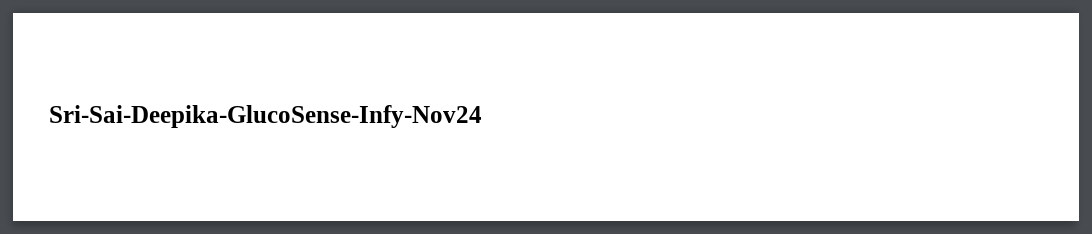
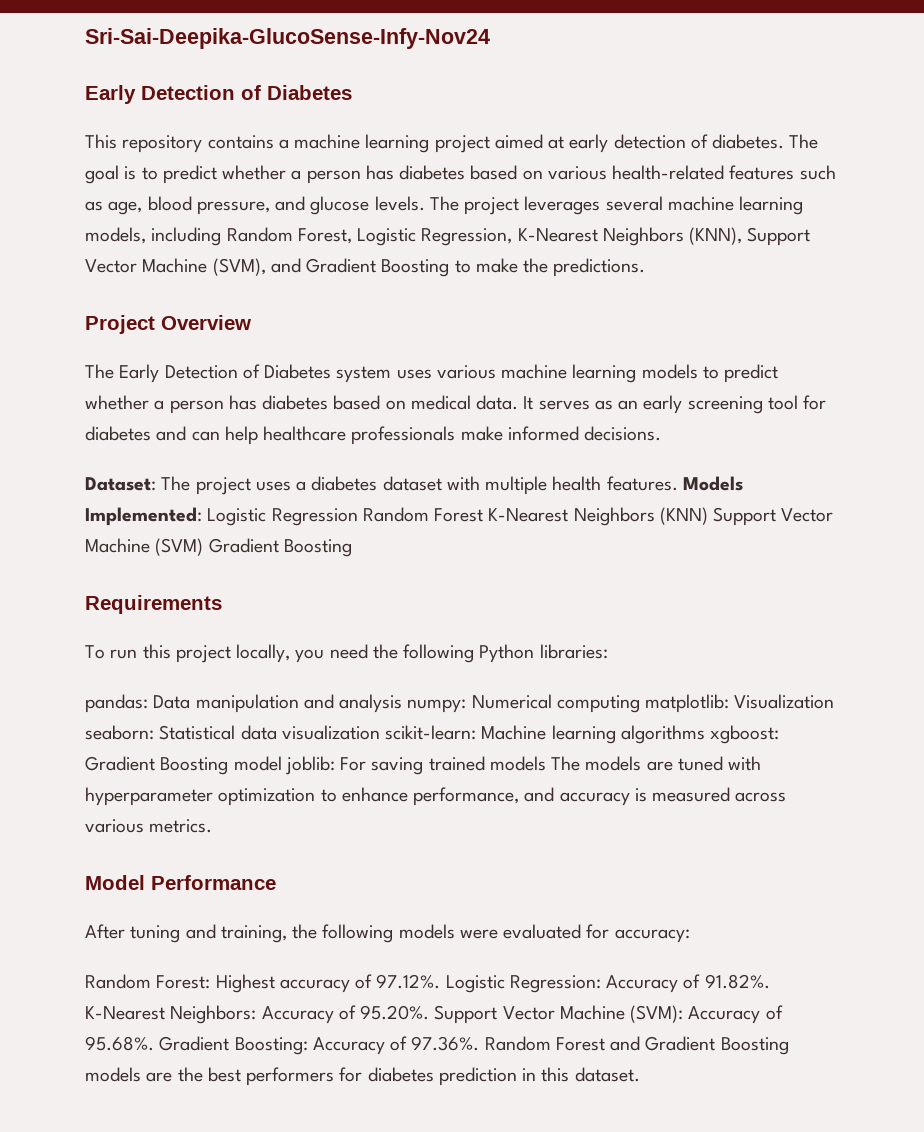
  Sri-Sai-Deepika-GlucoSense-Infy-Nov24
+ Early Detection of Diabetes
+ This repository contains a machine learning project aimed at early detection of diabetes. The goal is to predict whether a person has diabetes based on various health-related features such as age, blood pressure, and glucose levels. The project leverages several machine learning models, including Random Forest, Logistic Regression, K-Nearest Neighbors (KNN), Support Vector Machine (SVM), and Gradient Boosting to make the predictions.
+ Project Overview
+ The Early Detection of Diabetes system uses various machine learning models to predict whether a person has diabetes based on medical data. It serves as an early screening tool for diabetes and can help healthcare professionals make informed decisions.
+ Dataset: The project uses a diabetes dataset with multiple health features. Models Implemented: Logistic Regression Random Forest K-Nearest Neighbors (KNN) Support Vector Machine (SVM) Gradient Boosting
+ Requirements
+ To run this project locally, you need the following Python libraries:
+ pandas: Data manipulation and analysis numpy: Numerical computing matplotlib: Visualization seaborn: Statistical data visualization scikit-learn: Machine learning algorithms xgboost: Gradient Boosting model joblib: For saving trained models The models are tuned with hyperparameter optimization to enhance performance, and accuracy is measured across various metrics.
+ Model Performance
+ After tuning and training, the following models were evaluated for accuracy:
+ Random Forest: Highest accuracy of 97.12%. Logistic Regression: Accuracy of 91.82%. K-Nearest Neighbors: Accuracy of 95.20%. Support Vector Machine (SVM): Accuracy of 95.68%. Gradient Boosting: Accuracy of 97.36%. Random Forest and Gradient Boosting models are the best performers for diabetes prediction in this dataset.

